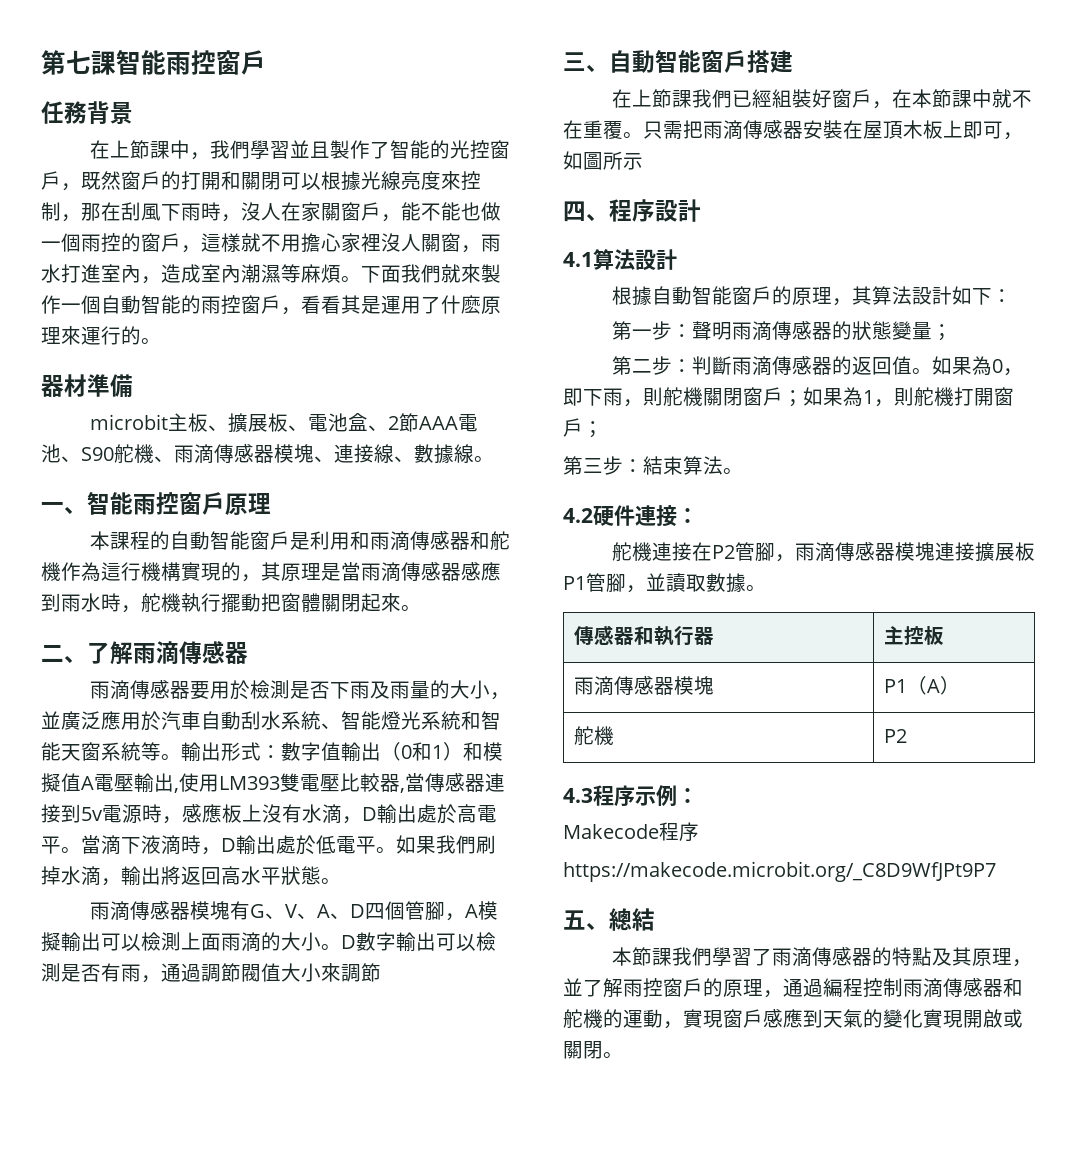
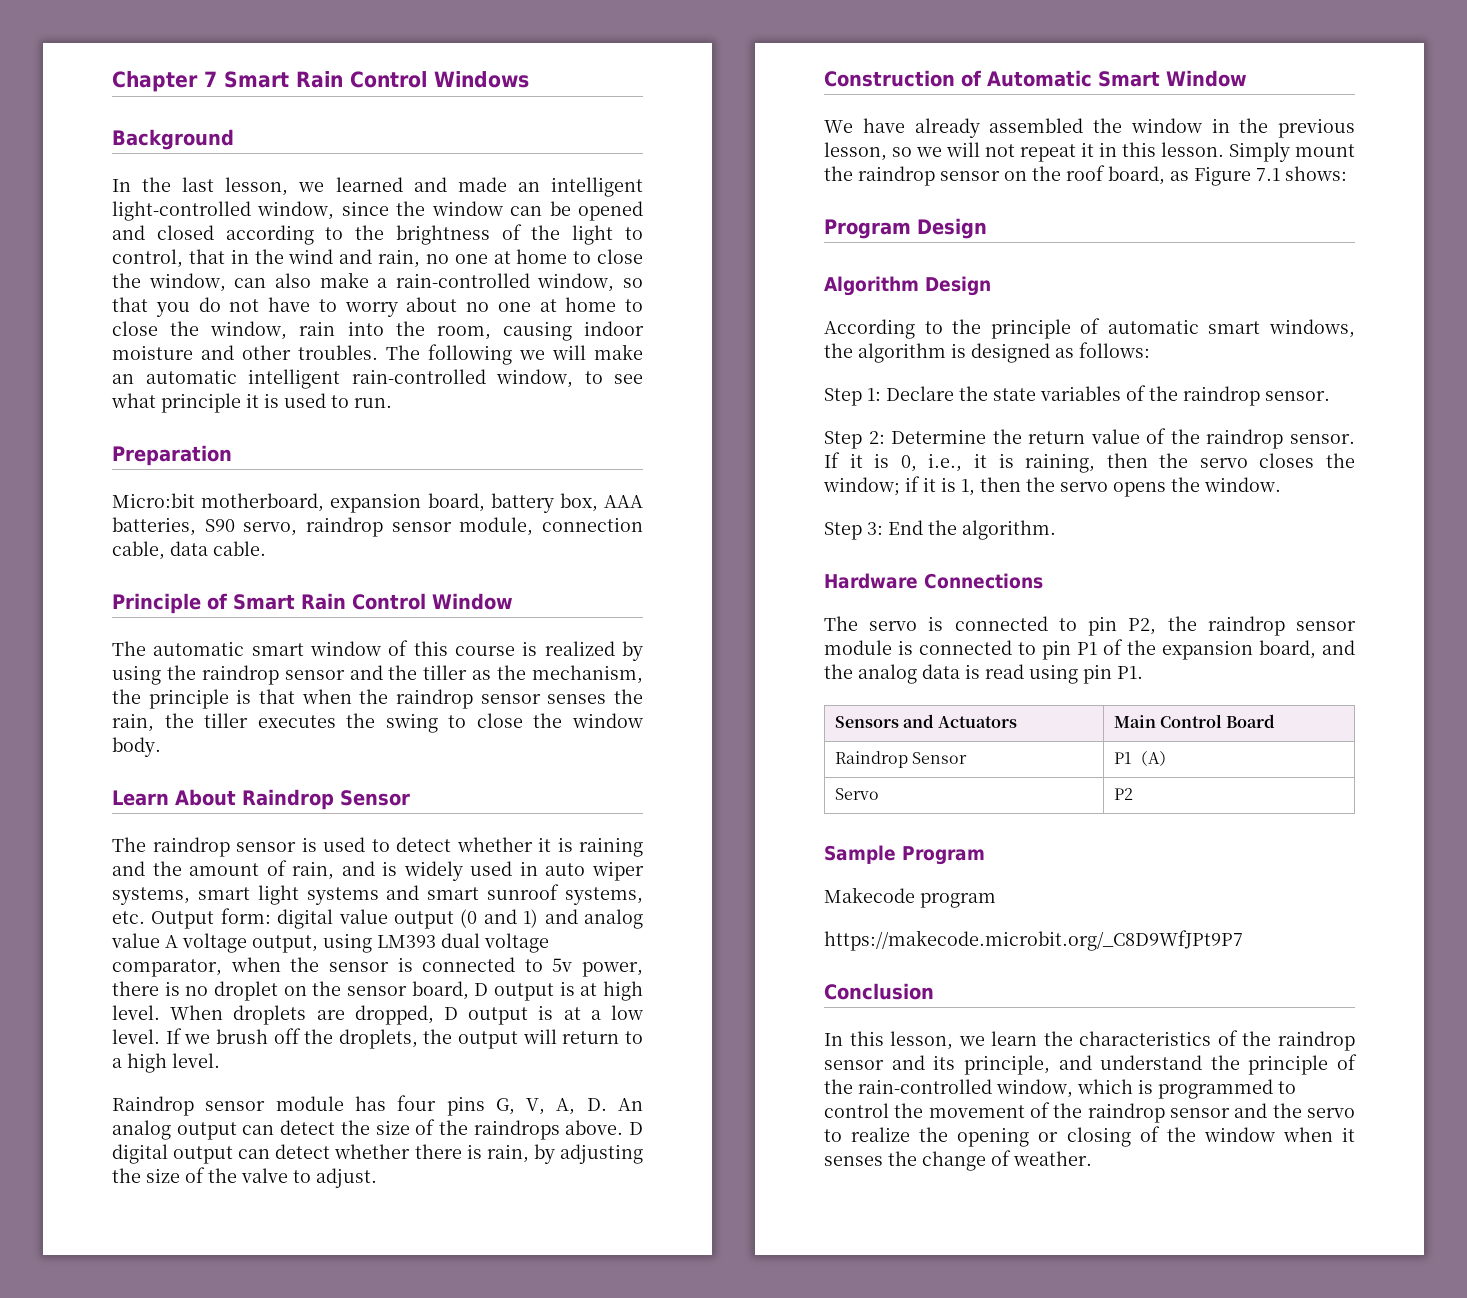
- 第七課智能雨控窗戶
- 任務背景
- 在上節課中，我們學習並且製作了智能的光控窗戶，既然窗戶的打開和關閉可以根據光線亮度來控制，那在刮風下雨時，沒人在家關窗戶，能不能也做一個雨控的窗戶，這樣就不用擔心家裡沒人關窗，雨水打進室內，造成室內潮濕等麻煩。下面我們就來製作一個自動智能的雨控窗戶，看看其是運用了什麽原理來運行的。
- 器材準備
- microbit主板、擴展板、電池盒、2節AAA電池、S90舵機、雨滴傳感器模塊、連接線、數據線。
- 一、智能雨控窗戶原理
- 本課程的自動智能窗戶是利用和雨滴傳感器和舵機作為這行機構實現的，其原理是當雨滴傳感器感應到雨水時，舵機執行擺動把窗體關閉起來。
- 二、了解雨滴傳感器
- 雨滴傳感器要用於檢測是否下雨及雨量的大小，並廣泛應用於汽車自動刮水系統、智能燈光系統和智能天窗系統等。輸出形式：數字值輸出（0和1）和模擬值A電壓輸出,使用LM393雙電壓比較器,當傳感器連接到5v電源時，感應板上沒有水滴，D輸出處於高電平。當滴下液滴時，D輸出處於低電平。如果我們刷掉水滴，輸出將返回高水平狀態。
- 雨滴傳感器模塊有G、V、A、D四個管腳，A模擬輸出可以檢測上面雨滴的大小。D數字輸出可以檢測是否有雨，通過調節閥值大小來調節
- 三、自動智能窗戶搭建
- 在上節課我們已經組裝好窗戶，在本節課中就不在重覆。只需把雨滴傳感器安裝在屋頂木板上即可，如圖所示
- 四、程序設計
- 4.1算法設計
- 根據自動智能窗戶的原理，其算法設計如下：
- 第一步：聲明雨滴傳感器的狀態變量；
- 第二步：判斷雨滴傳感器的返回值。如果為0，即下雨，則舵機關閉窗戶；如果為1，則舵機打開窗戶；
- 第三步：結束算法。
- 4.2硬件連接：
- 舵機連接在P2管腳，雨滴傳感器模塊連接擴展板P1管腳，並讀取數據。
- 傳感器和執行器 | 主控板
- 雨滴傳感器模塊 | P1（A）
+ Chapter 7 Smart Rain Control Windows
+ Background
+ In the last lesson, we learned and made an intelligent light-controlled window, since the window can be opened and closed according to the brightness of the light to control, that in the wind and rain, no one at home to close the window, can also make a rain-controlled window, so that you do not have to worry about no one at home to close the window, rain into the room, causing indoor moisture and other troubles. The following we will make an automatic intelligent rain-controlled window, to see what principle it is used to run.
+ Preparation
+ Micro:bit motherboard, expansion board, battery box, AAA batteries, S90 servo, raindrop sensor module, connection cable, data cable.
+ Principle of Smart Rain Control Window
+ The automatic smart window of this course is realized by using the raindrop sensor and the tiller as the mechanism, the principle is that when the raindrop sensor senses the rain, the tiller executes the swing to close the window body.
+ Learn About Raindrop Sensor
+ The raindrop sensor is used to detect whether it is raining and the amount of rain, and is widely used in auto wiper systems, smart light systems and smart sunroof systems, etc. Output form: digital value output (0 and 1) and analog value A voltage output, using LM393 dual voltage comparator, when the sensor is connected to 5v power, there is no droplet on the sensor board, D output is at high level. When droplets are dropped, D output is at a low level. If we brush off the droplets, the output will return to a high level.
+ Raindrop sensor module has four pins G, V, A, D. An analog output can detect the size of the raindrops above. D digital output can detect whether there is rain, by adjusting the size of the valve to adjust.
+ Construction of Automatic Smart Window
+ We have already assembled the window in the previous lesson, so we will not repeat it in this lesson. Simply mount the raindrop sensor on the roof board, as Figure 7.1 shows:
+ Program Design
+ Algorithm Design
+ According to the principle of automatic smart windows, the algorithm is designed as follows:
+ Step 1: Declare the state variables of the raindrop sensor.
+ Step 2: Determine the return value of the raindrop sensor. If it is 0, i.e., it is raining, then the servo closes the window; if it is 1, then the servo opens the window.
+ Step 3: End the algorithm.
+ Hardware Connections
+ The servo is connected to pin P2, the raindrop sensor module is connected to pin P1 of the expansion board, and the analog data is read using pin P1.
+ Sensors and Actuators | Main Control Board
+ Raindrop Sensor | P1（A）
- 舵機 | P2
+ Servo | P2
- 4.3程序示例：
+ Sample Program
- Makecode程序
+ Makecode program
- 五、總結
- 本節課我們學習了雨滴傳感器的特點及其原理，並了解雨控窗戶的原理，通過編程控制雨滴傳感器和舵機的運動，實現窗戶感應到天氣的變化實現開啟或關閉。
+ Conclusion
+ In this lesson, we learn the characteristics of the raindrop sensor and its principle, and understand the principle of the rain-controlled window, which is programmed to control the movement of the raindrop sensor and the servo to realize the opening or closing of the window when it senses the change of weather.

